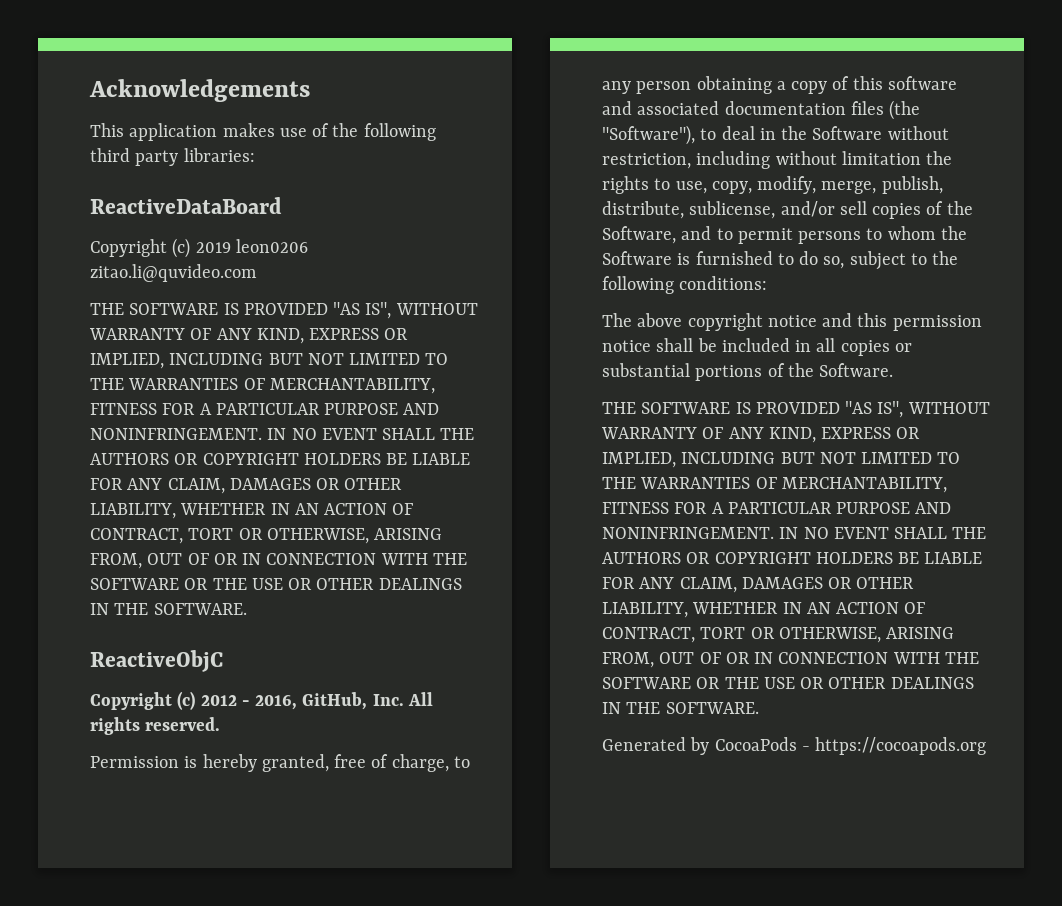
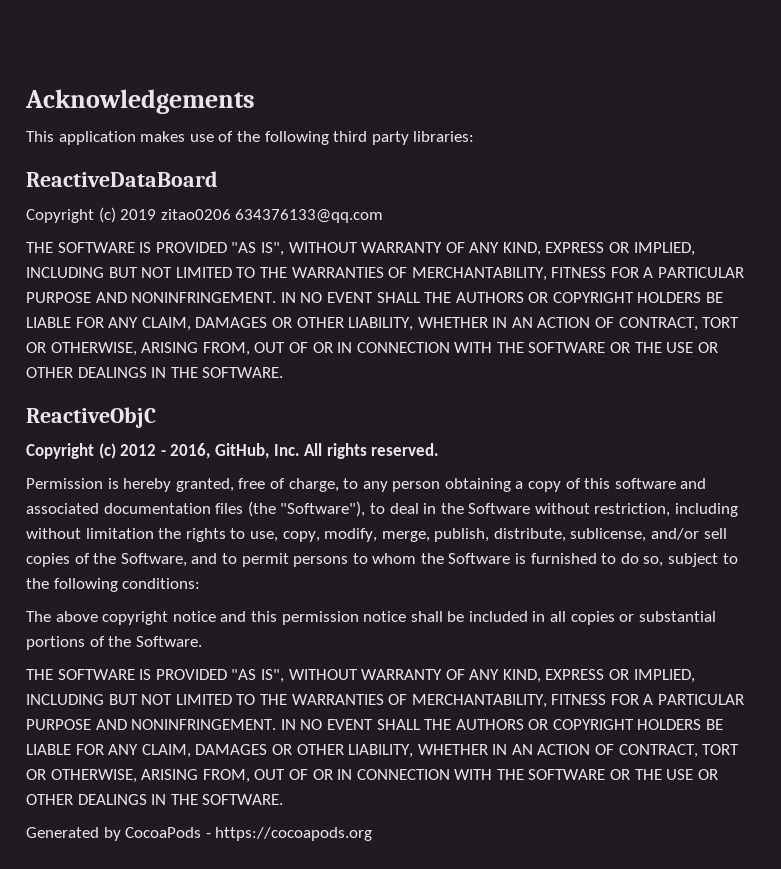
- Copyright (c) 2019 leon0206 zitao.li@quvideo.com
+ Copyright (c) 2019 zitao0206 634376133@qq.com

